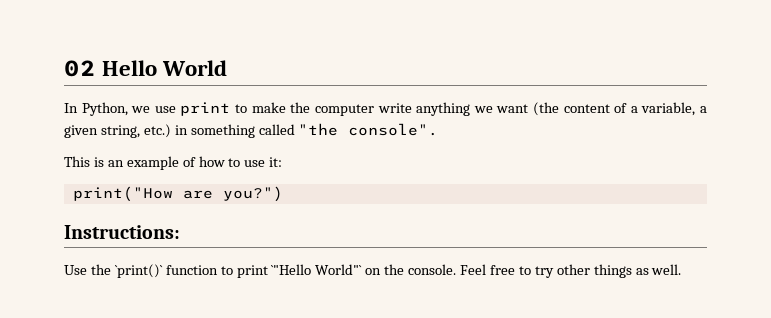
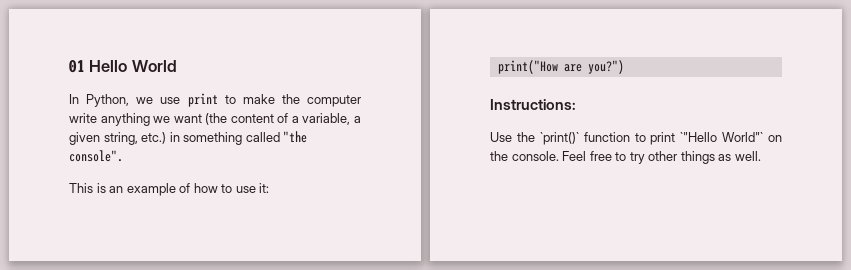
- 02 Hello World
+ 01 Hello World

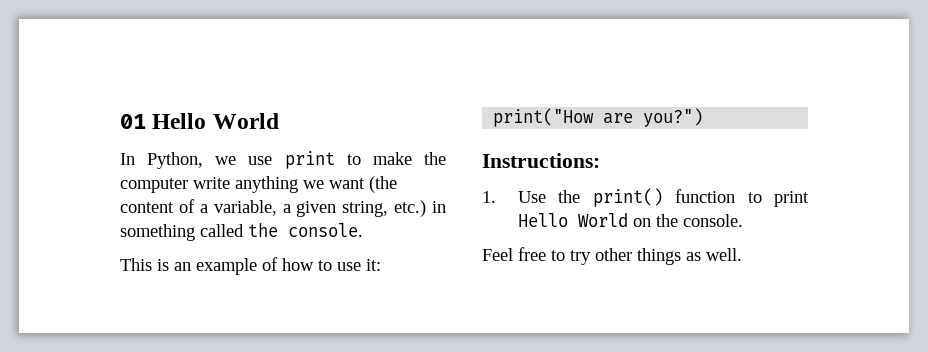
- In Python, we use print to make the computer write anything we want (the content of a variable, a given string, etc.) in something called "the console".
+ In Python, we use print to make the computer write anything we want (the content of a variable, a given string, etc.) in something called the console.
- Use the `print()` function to print `"Hello World"` on the console. Feel free to try other things as well.
+ 1. Use the print() function to print Hello World on the console.
+ Feel free to try other things as well.

